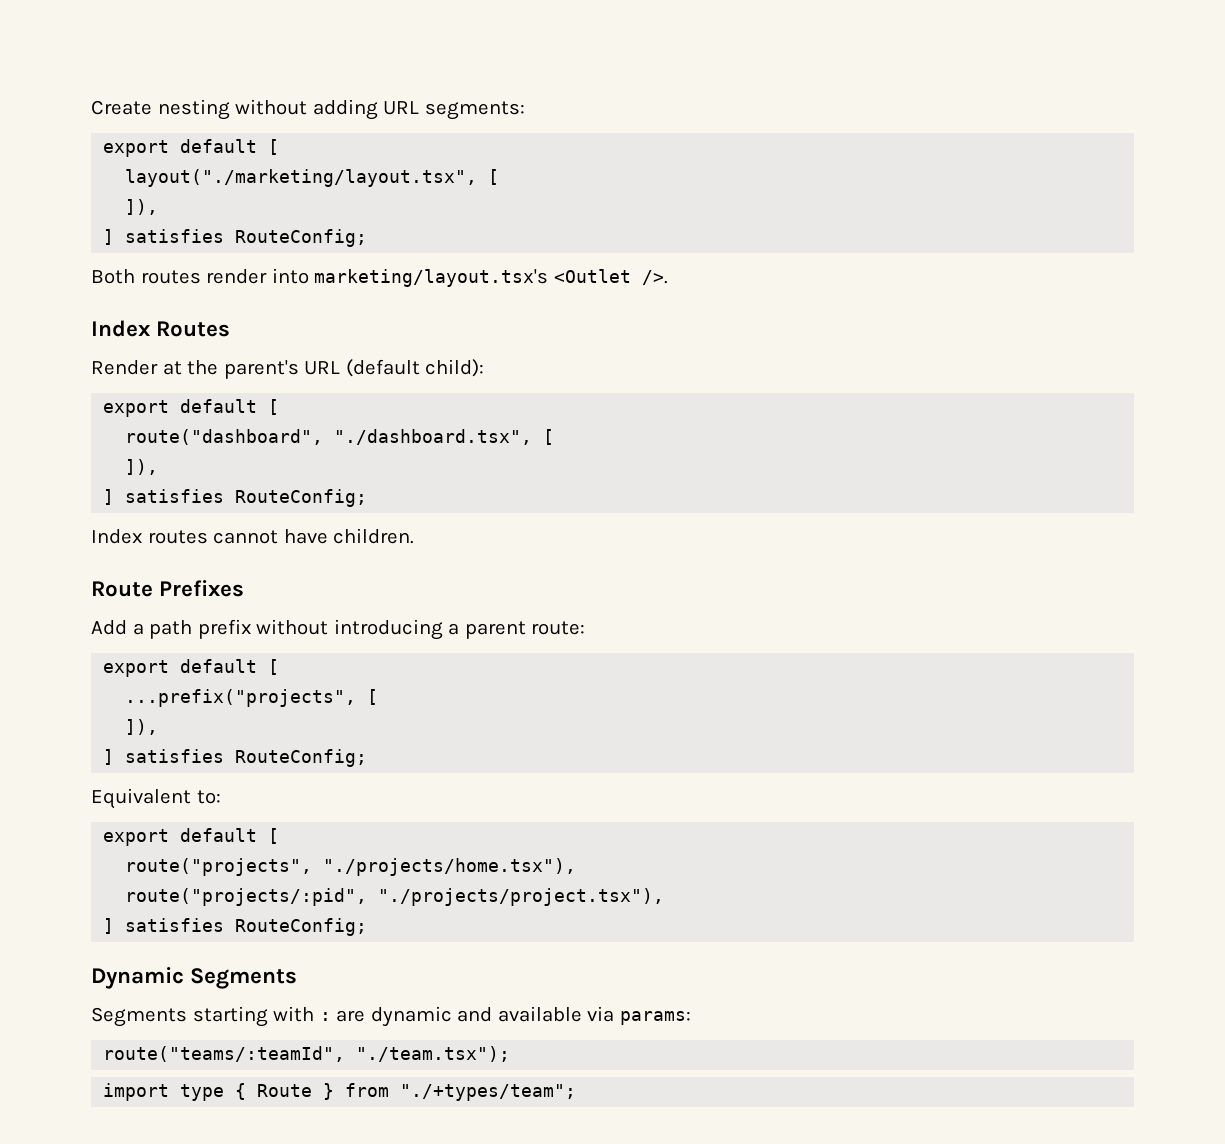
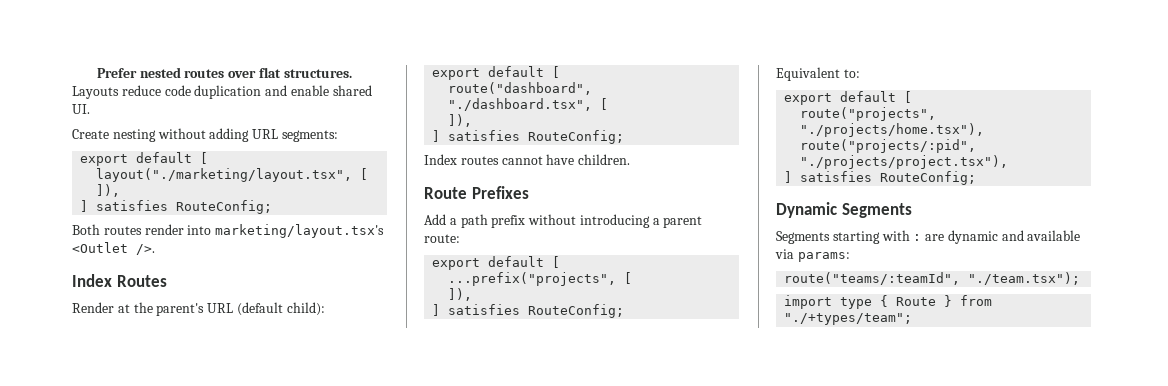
+ Prefer nested routes over flat structures. Layouts reduce code duplication and enable shared UI.

